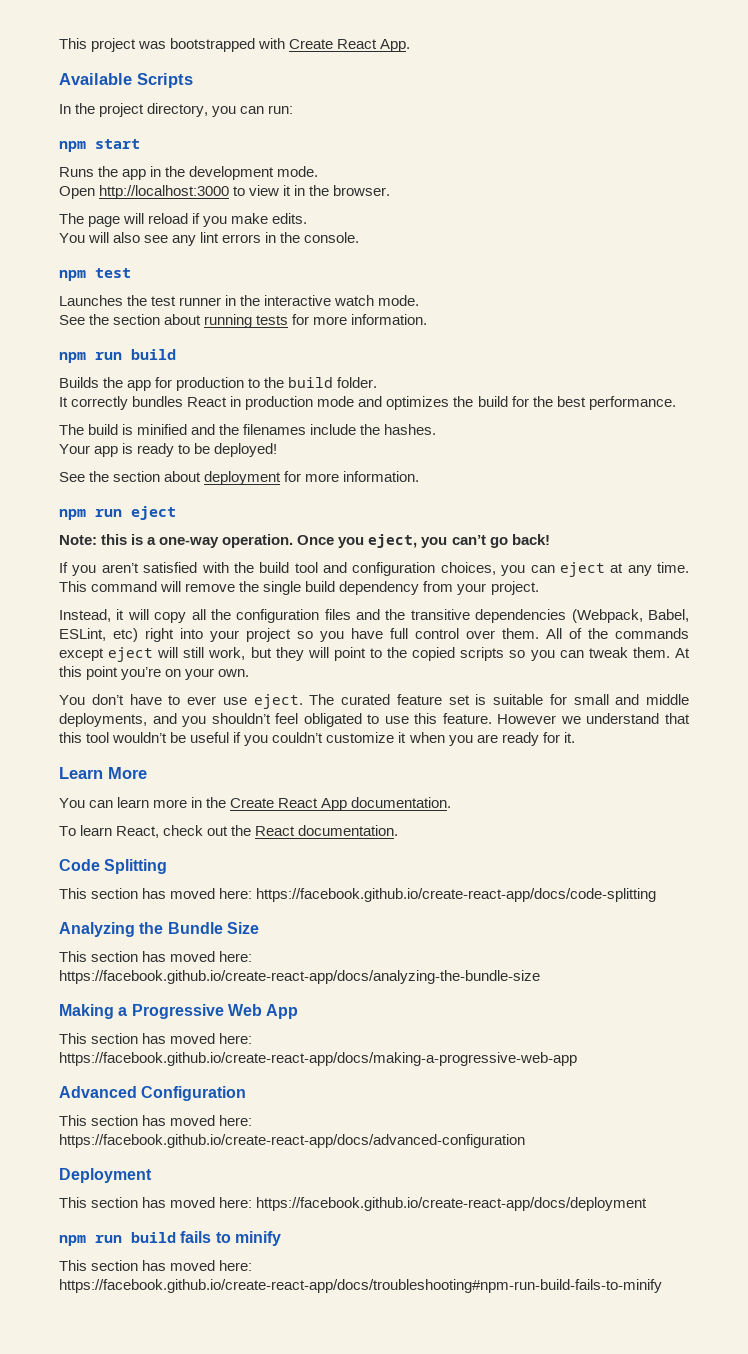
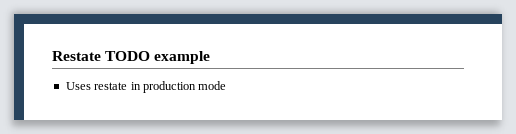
- This project was bootstrapped with Create React App.
- Available Scripts
- In the project directory, you can run:
- npm start
- Runs the app in the development mode.
- Open http://localhost:3000 to view it in the browser.
- The page will reload if you make edits.
- You will also see any lint errors in the console.
- npm test
- Launches the test runner in the interactive watch mode.
- See the section about running tests for more information.
- npm run build
- Builds the app for production to the build folder.
- It correctly bundles React in production mode and optimizes the build for the best performance.
- The build is minified and the filenames include the hashes.
- Your app is ready to be deployed!
- See the section about deployment for more information.
- npm run eject
- Note: this is a one-way operation. Once you eject, you can’t go back!
- If you aren’t satisfied with the build tool and configuration choices, you can eject at any time. This command will remove the single build dependency from your project.
- Instead, it will copy all the configuration files and the transitive dependencies (Webpack, Babel, ESLint, etc) right into your project so you have full control over them. All of the commands except eject will still work, but they will point to the copied scripts so you can tweak them. At this point you’re on your own.
- You don’t have to ever use eject. The curated feature set is suitable for small and middle deployments, and you shouldn’t feel obligated to use this feature. However we understand that this tool wouldn’t be useful if you couldn’t customize it when you are ready for it.
- Learn More
- You can learn more in the Create React App documentation.
- To learn React, check out the React documentation.
- Code Splitting
- This section has moved here: https://facebook.github.io/create-react-app/docs/code-splitting
- Analyzing the Bundle Size
- This section has moved here: https://facebook.github.io/create-react-app/docs/analyzing-the-bundle-size
- Making a Progressive Web App
- This section has moved here: https://facebook.github.io/create-react-app/docs/making-a-progressive-web-app
- Advanced Configuration
- This section has moved here: https://facebook.github.io/create-react-app/docs/advanced-configuration
- Deployment
- This section has moved here: https://facebook.github.io/create-react-app/docs/deployment
- npm run build fails to minify
- This section has moved here: https://facebook.github.io/create-react-app/docs/troubleshooting#npm-run-build-fails-to-minify
+ Restate TODO example
+ Uses restate in production mode

